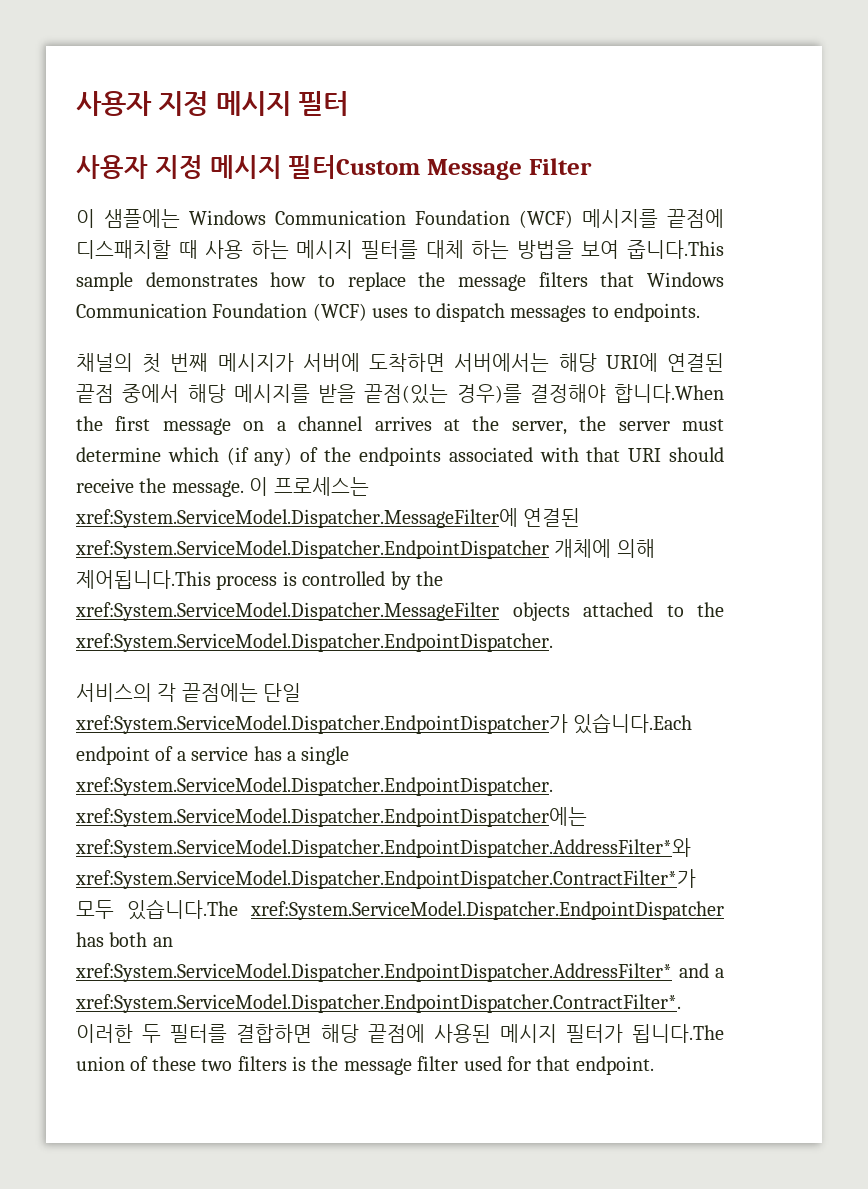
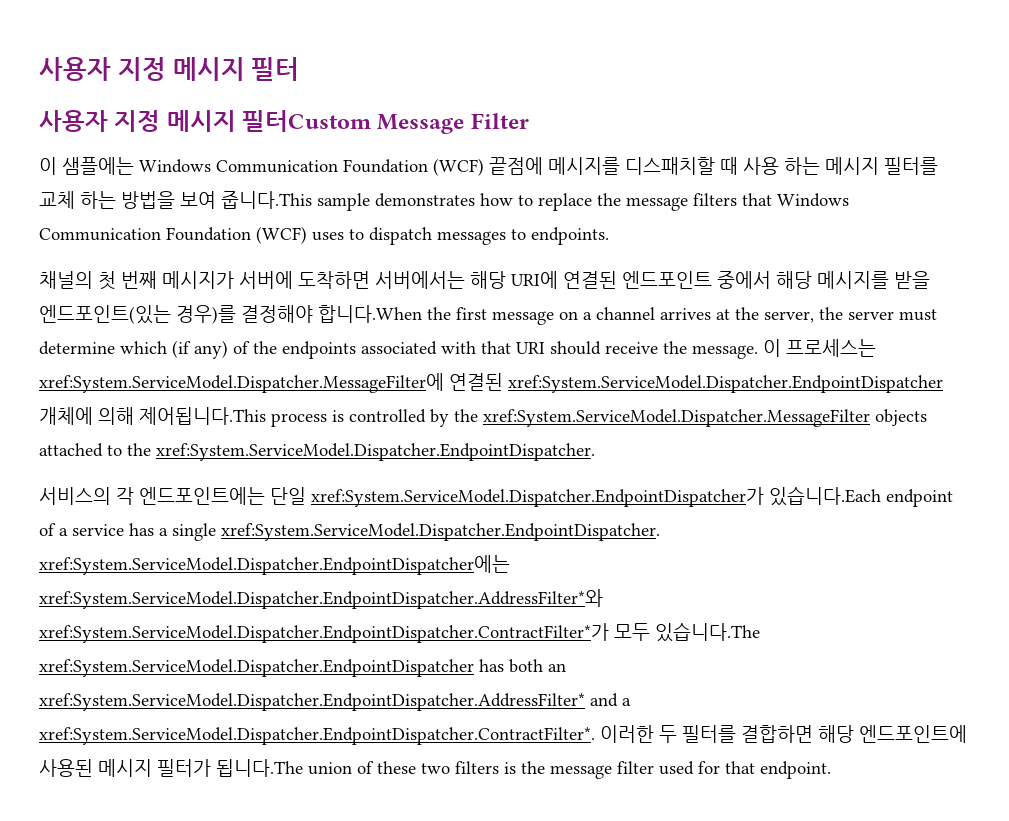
- 이 샘플에는 Windows Communication Foundation (WCF) 메시지를 끝점에 디스패치할 때 사용 하는 메시지 필터를 대체 하는 방법을 보여 줍니다.This sample demonstrates how to replace the message filters that Windows Communication Foundation (WCF) uses to dispatch messages to endpoints.
+ 이 샘플에는 Windows Communication Foundation (WCF) 끝점에 메시지를 디스패치할 때 사용 하는 메시지 필터를 교체 하는 방법을 보여 줍니다.This sample demonstrates how to replace the message filters that Windows Communication Foundation (WCF) uses to dispatch messages to endpoints.
- 채널의 첫 번째 메시지가 서버에 도착하면 서버에서는 해당 URI에 연결된 끝점 중에서 해당 메시지를 받을 끝점(있는 경우)를 결정해야 합니다.When the first message on a channel arrives at the server, the server must determine which (if any) of the endpoints associated with that URI should receive the message.
+ 채널의 첫 번째 메시지가 서버에 도착하면 서버에서는 해당 URI에 연결된 엔드포인트 중에서 해당 메시지를 받을 엔드포인트(있는 경우)를 결정해야 합니다.When the first message on a channel arrives at the server, the server must determine which (if any) of the endpoints associated with that URI should receive the message.
- 서비스의 각 끝점에는 단일 xref:System.ServiceModel.Dispatcher.EndpointDispatcher가 있습니다.Each endpoint of a service has a single xref:System.ServiceModel.Dispatcher.EndpointDispatcher. xref:System.ServiceModel.Dispatcher.EndpointDispatcher에는 xref:System.ServiceModel.Dispatcher.EndpointDispatcher.AddressFilter*와 xref:System.ServiceModel.Dispatcher.EndpointDispatcher.ContractFilter*가 모두 있습니다.The xref:System.ServiceModel.Dispatcher.EndpointDispatcher has both an xref:System.ServiceModel.Dispatcher.EndpointDispatcher.AddressFilter* and a xref:System.ServiceModel.Dispatcher.EndpointDispatcher.ContractFilter*. 이러한 두 필터를 결합하면 해당 끝점에 사용된 메시지 필터가 됩니다.The union of these two filters is the message filter used for that endpoint.
+ 서비스의 각 엔드포인트에는 단일 xref:System.ServiceModel.Dispatcher.EndpointDispatcher가 있습니다.Each endpoint of a service has a single xref:System.ServiceModel.Dispatcher.EndpointDispatcher. xref:System.ServiceModel.Dispatcher.EndpointDispatcher에는 xref:System.ServiceModel.Dispatcher.EndpointDispatcher.AddressFilter*와 xref:System.ServiceModel.Dispatcher.EndpointDispatcher.ContractFilter*가 모두 있습니다.The xref:System.ServiceModel.Dispatcher.EndpointDispatcher has both an xref:System.ServiceModel.Dispatcher.EndpointDispatcher.AddressFilter* and a xref:System.ServiceModel.Dispatcher.EndpointDispatcher.ContractFilter*. 이러한 두 필터를 결합하면 해당 엔드포인트에 사용된 메시지 필터가 됩니다.The union of these two filters is the message filter used for that endpoint.

